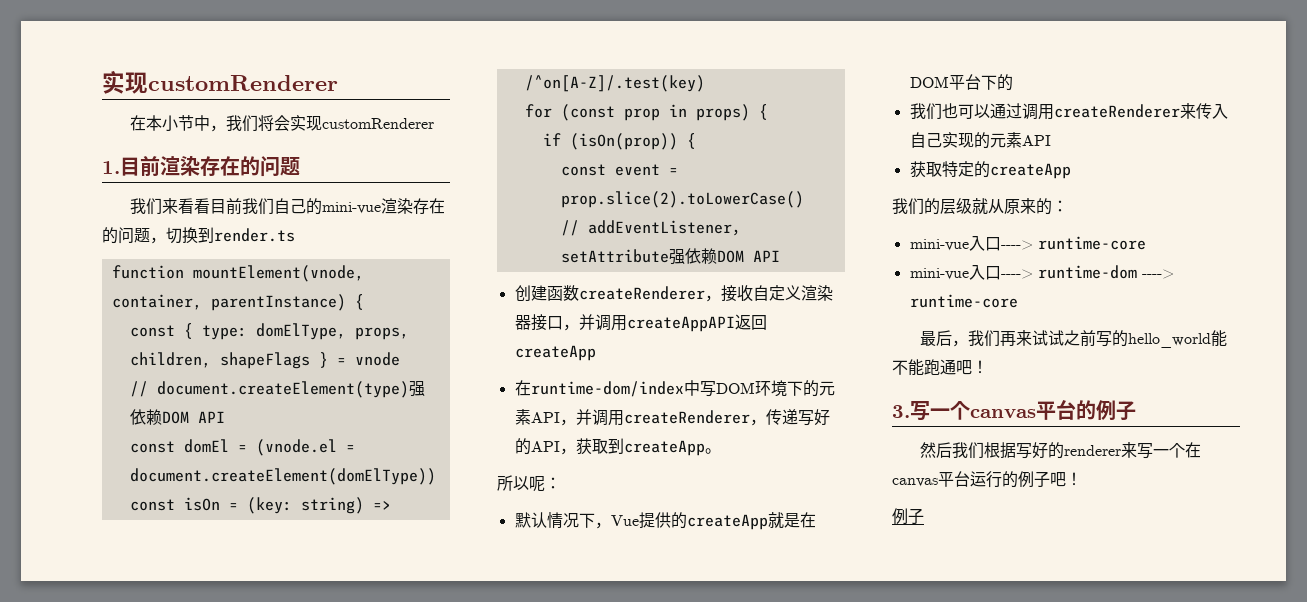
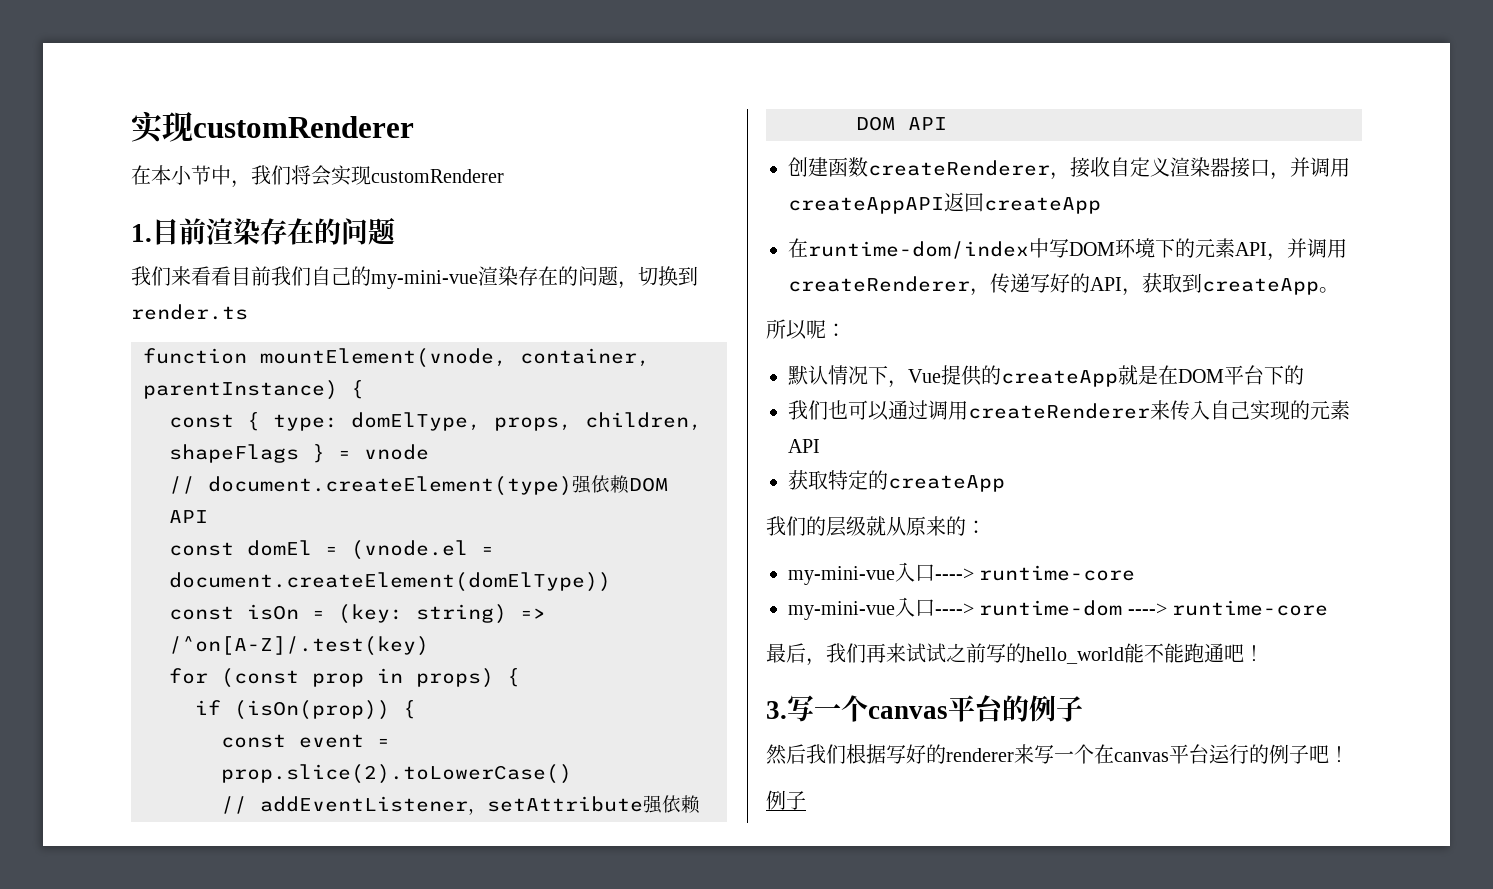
- 我们来看看目前我们自己的mini-vue渲染存在的问题，切换到render.ts
+ 我们来看看目前我们自己的my-mini-vue渲染存在的问题，切换到render.ts
- mini-vue入口----> runtime-core
+ my-mini-vue入口----> runtime-core
- mini-vue入口----> runtime-dom ----> runtime-core
+ my-mini-vue入口----> runtime-dom ----> runtime-core

